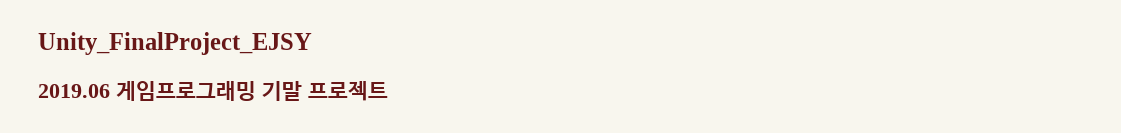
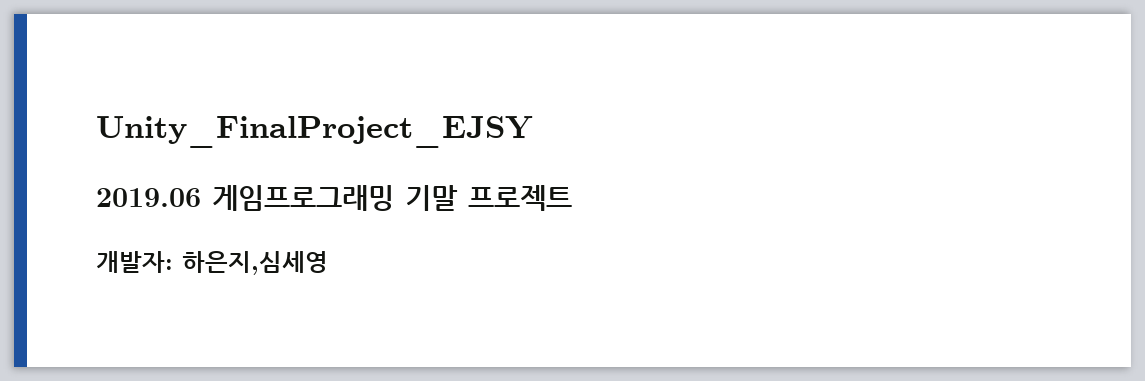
+ 개발자: 하은지,심세영

